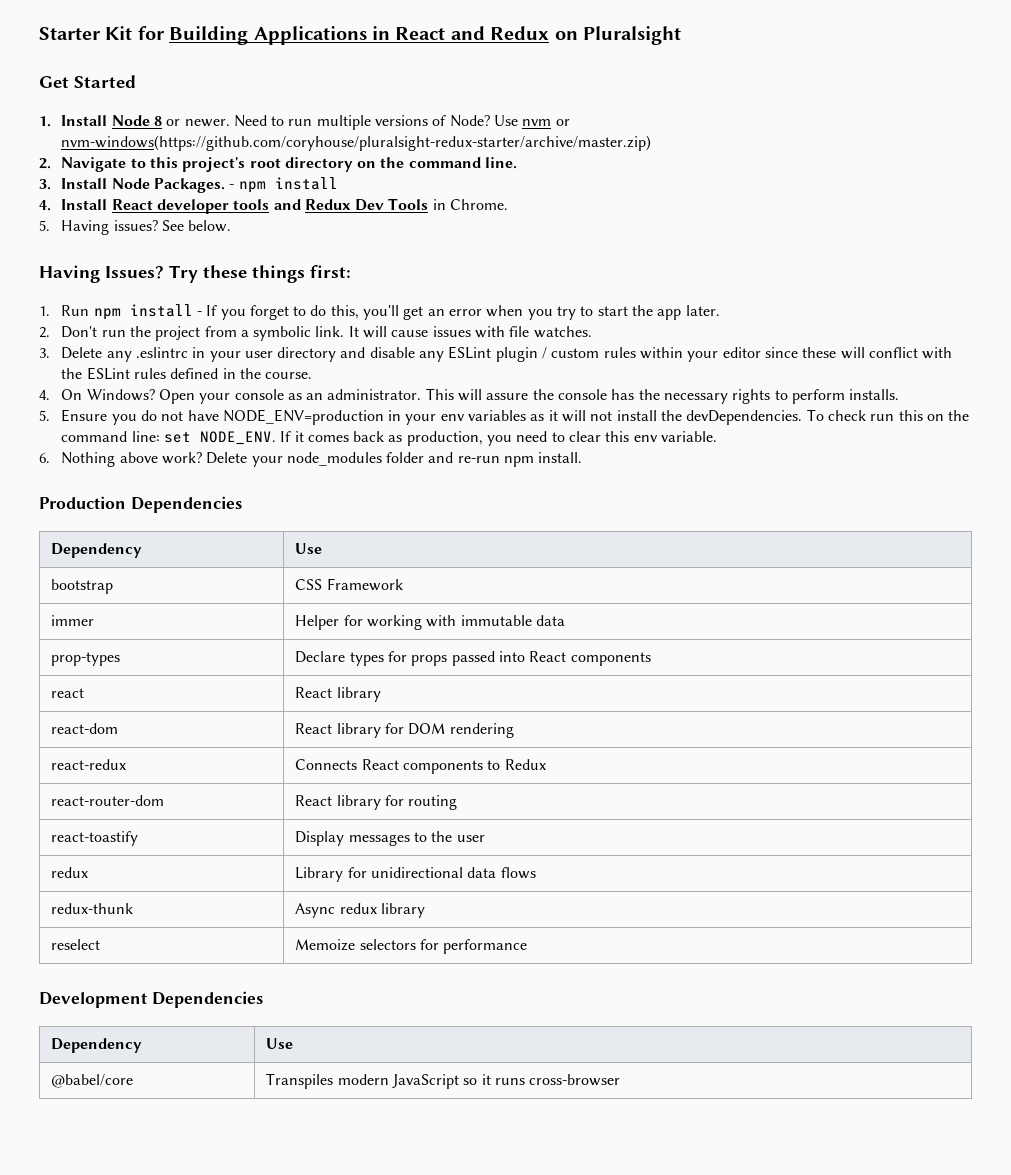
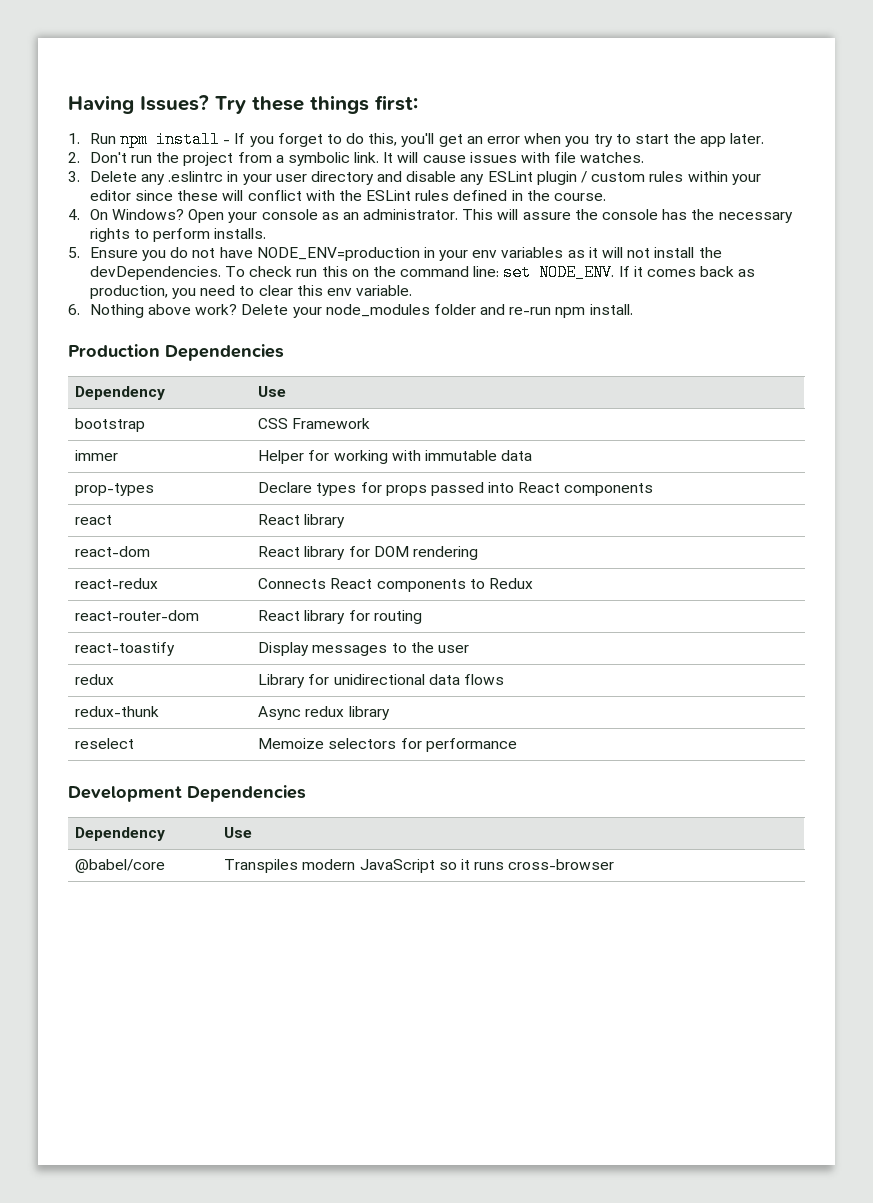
- Starter Kit for Building Applications in React and Redux on Pluralsight
- Get Started
- 1. Install Node 8 or newer. Need to run multiple versions of Node? Use nvm or nvm-windows(https://github.com/coryhouse/pluralsight-redux-starter/archive/master.zip)
- 2. Navigate to this project's root directory on the command line.
- 3. Install Node Packages. - npm install
- 4. Install React developer tools and Redux Dev Tools in Chrome.
- 5. Having issues? See below.

